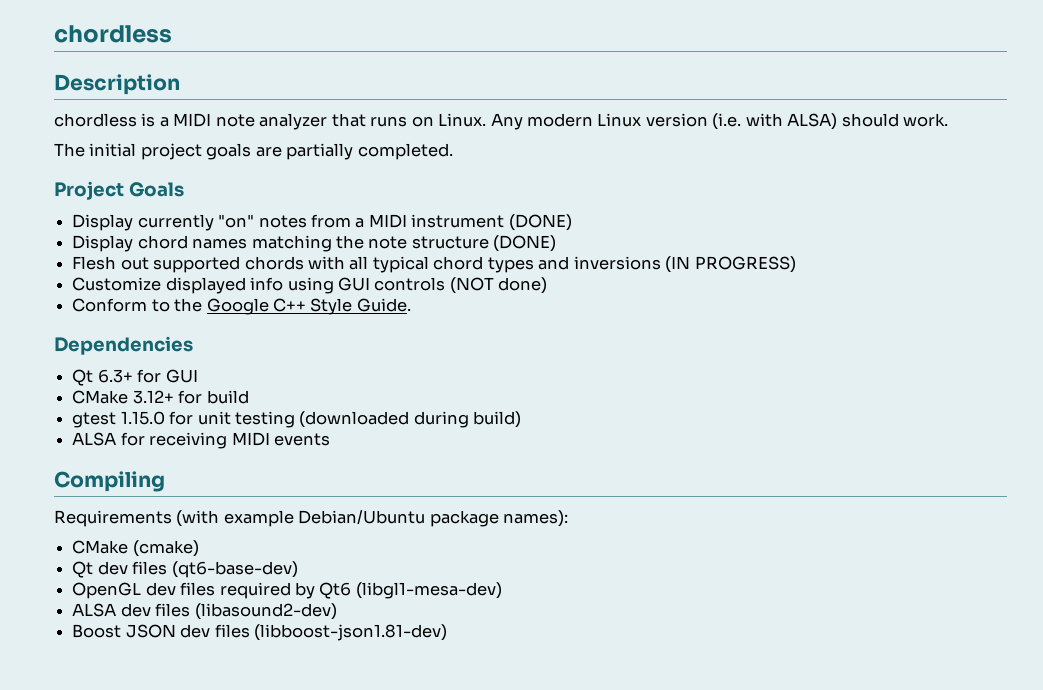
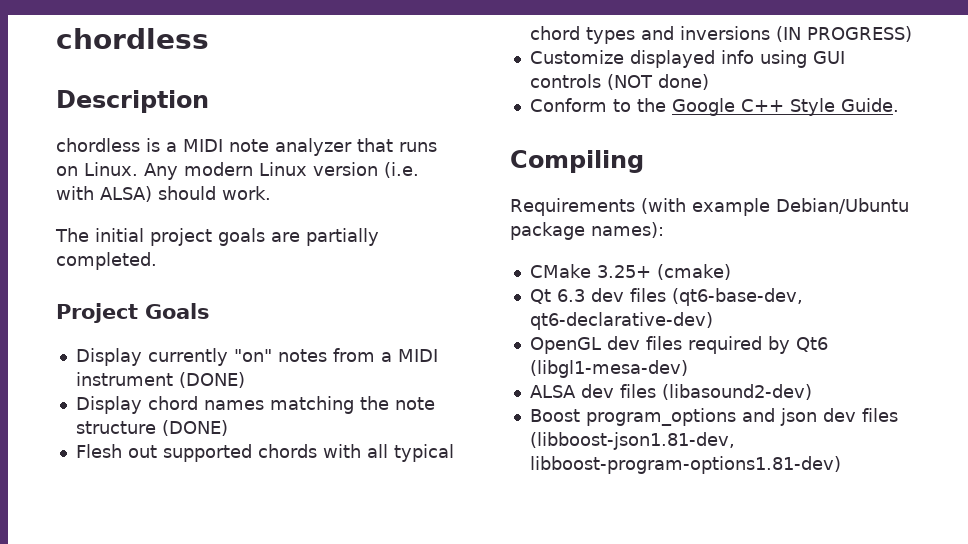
- Dependencies
- Qt 6.3+ for GUI
- CMake 3.12+ for build
- gtest 1.15.0 for unit testing (downloaded during build)
- ALSA for receiving MIDI events
- CMake (cmake)
+ CMake 3.25+ (cmake)
- Qt dev files (qt6-base-dev)
+ Qt 6.3 dev files (qt6-base-dev, qt6-declarative-dev)
- Boost JSON dev files (libboost-json1.81-dev)
+ Boost program_options and json dev files (libboost-json1.81-dev, libboost-program-options1.81-dev)

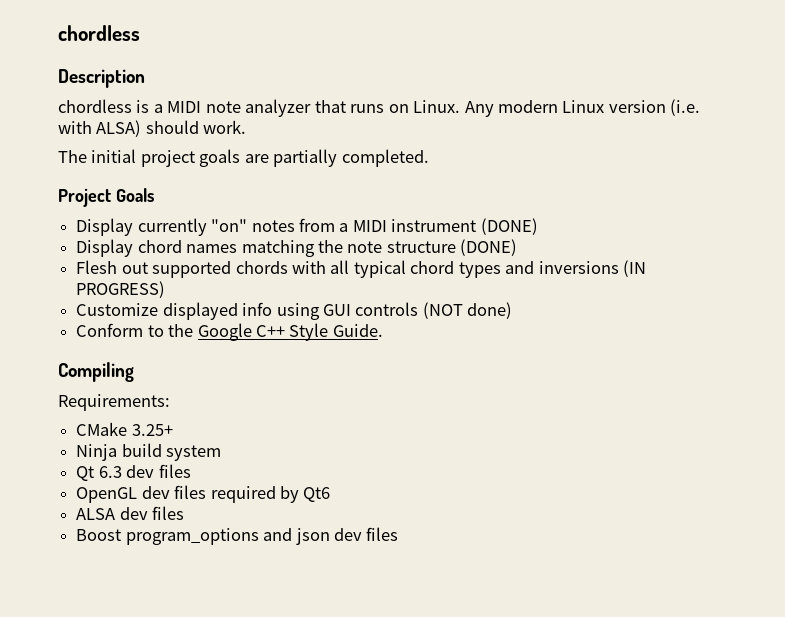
- Requirements (with example Debian/Ubuntu package names):
+ Requirements:
- CMake 3.25+ (cmake)
+ CMake 3.25+
+ Ninja build system
- Qt 6.3 dev files (qt6-base-dev, qt6-declarative-dev)
+ Qt 6.3 dev files
- OpenGL dev files required by Qt6 (libgl1-mesa-dev)
+ OpenGL dev files required by Qt6
- ALSA dev files (libasound2-dev)
+ ALSA dev files
- Boost program_options and json dev files (libboost-json1.81-dev, libboost-program-options1.81-dev)
+ Boost program_options and json dev files

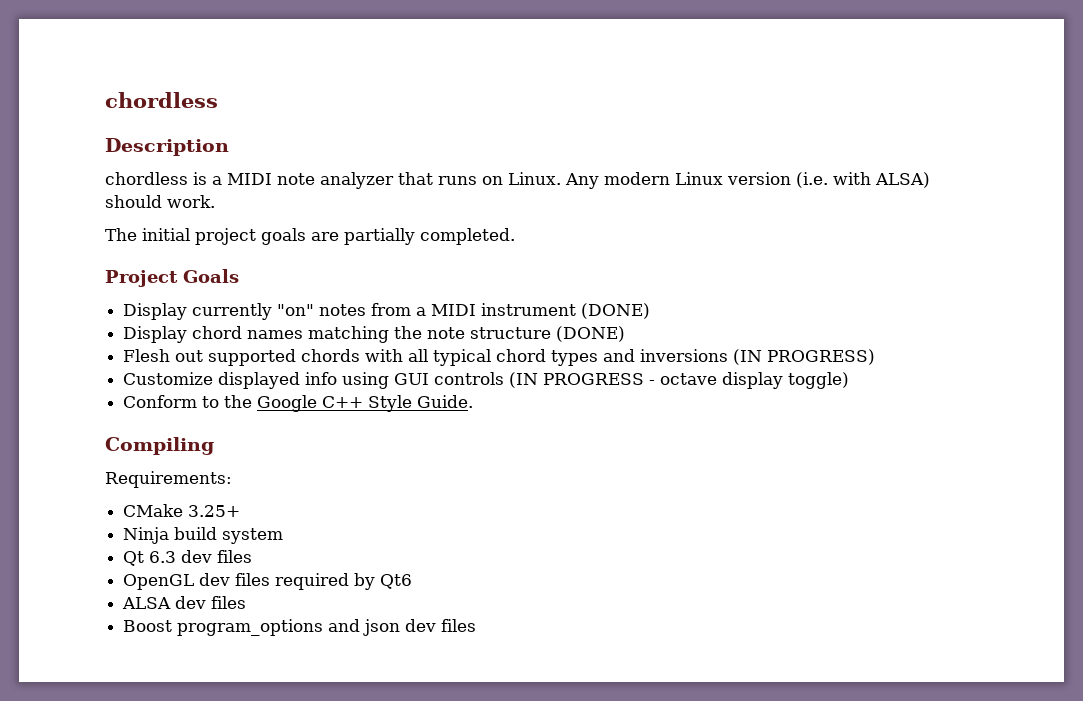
- Customize displayed info using GUI controls (NOT done)
+ Customize displayed info using GUI controls (IN PROGRESS - octave display toggle)

